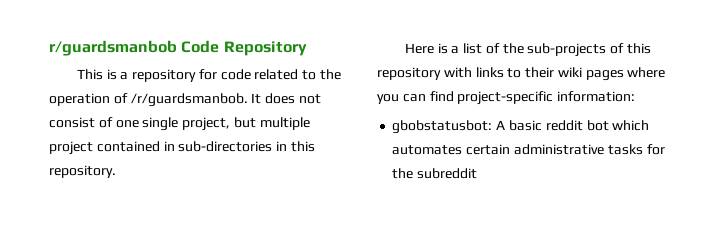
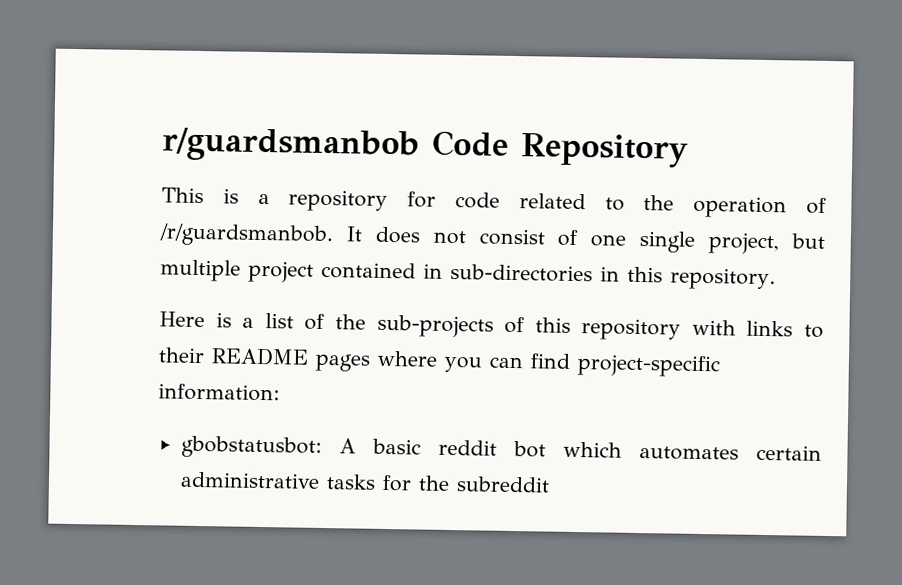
- Here is a list of the sub-projects of this repository with links to their wiki pages where you can find project-specific information:
+ Here is a list of the sub-projects of this repository with links to their README pages where you can find project-specific information:

